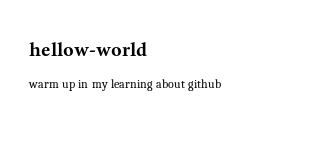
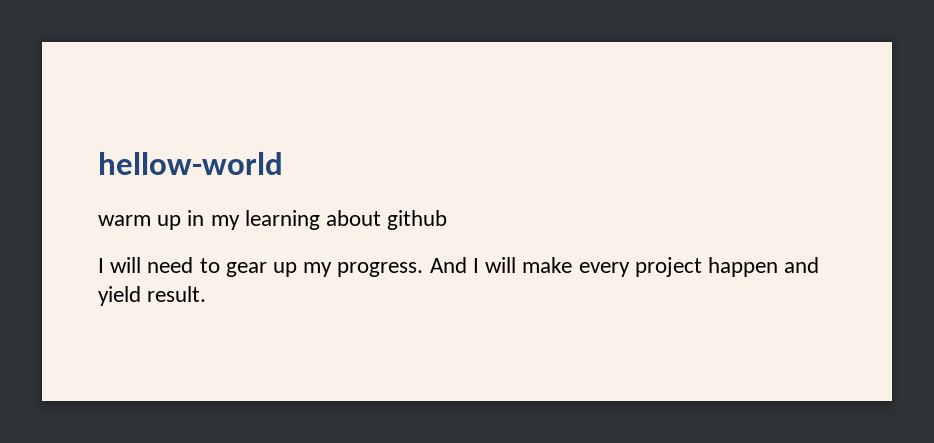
+ I will need to gear up my progress. And I will make every project happen and yield result.

